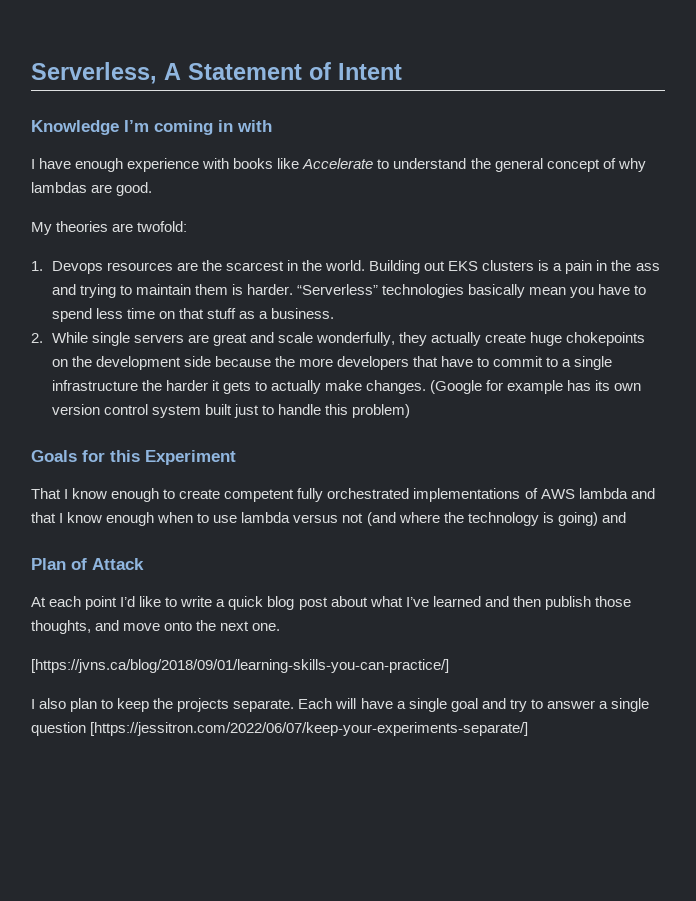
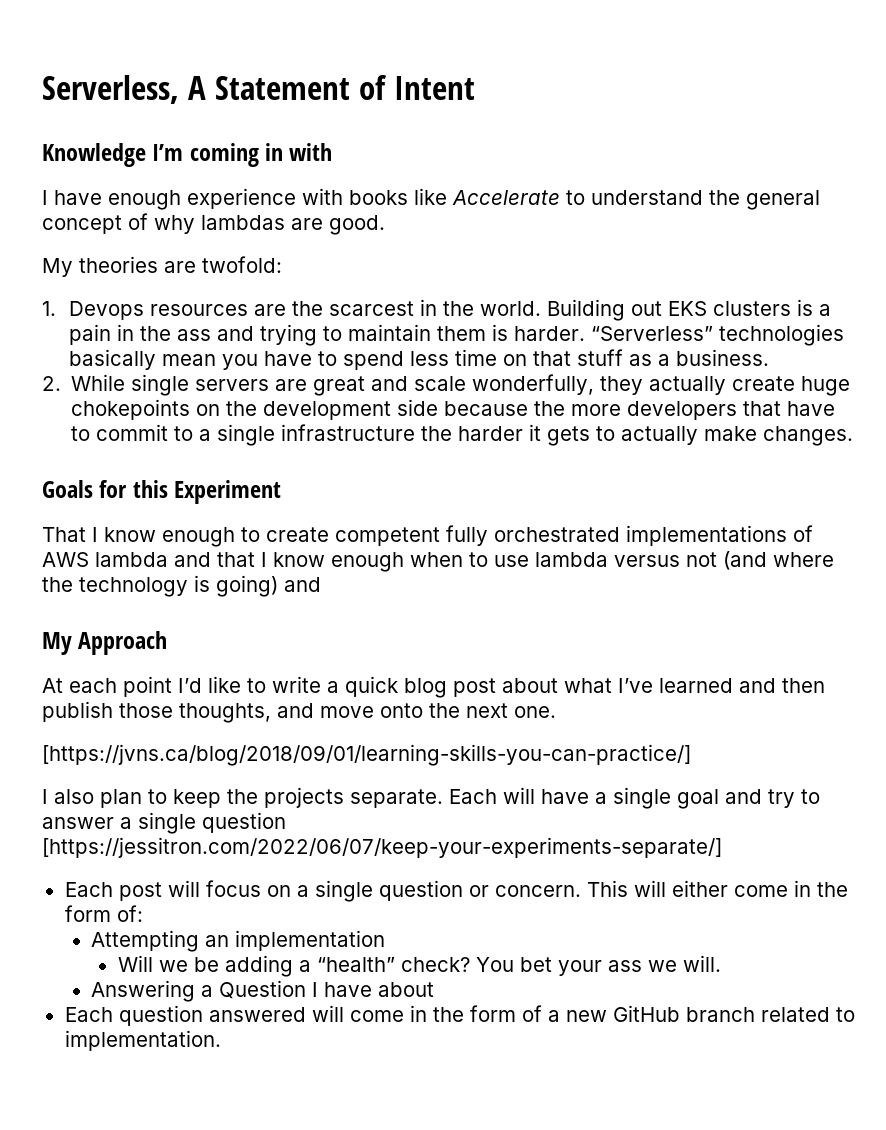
- (Google for example has its own version control system built just to handle this problem)
- Plan of Attack
+ My Approach
+ Each post will focus on a single question or concern. This will either come in the form of:
+ Attempting an implementation
+ Will we be adding a “health” check? You bet your ass we will.
+ Answering a Question I have about
+ Each question answered will come in the form of a new GitHub branch related to implementation.

